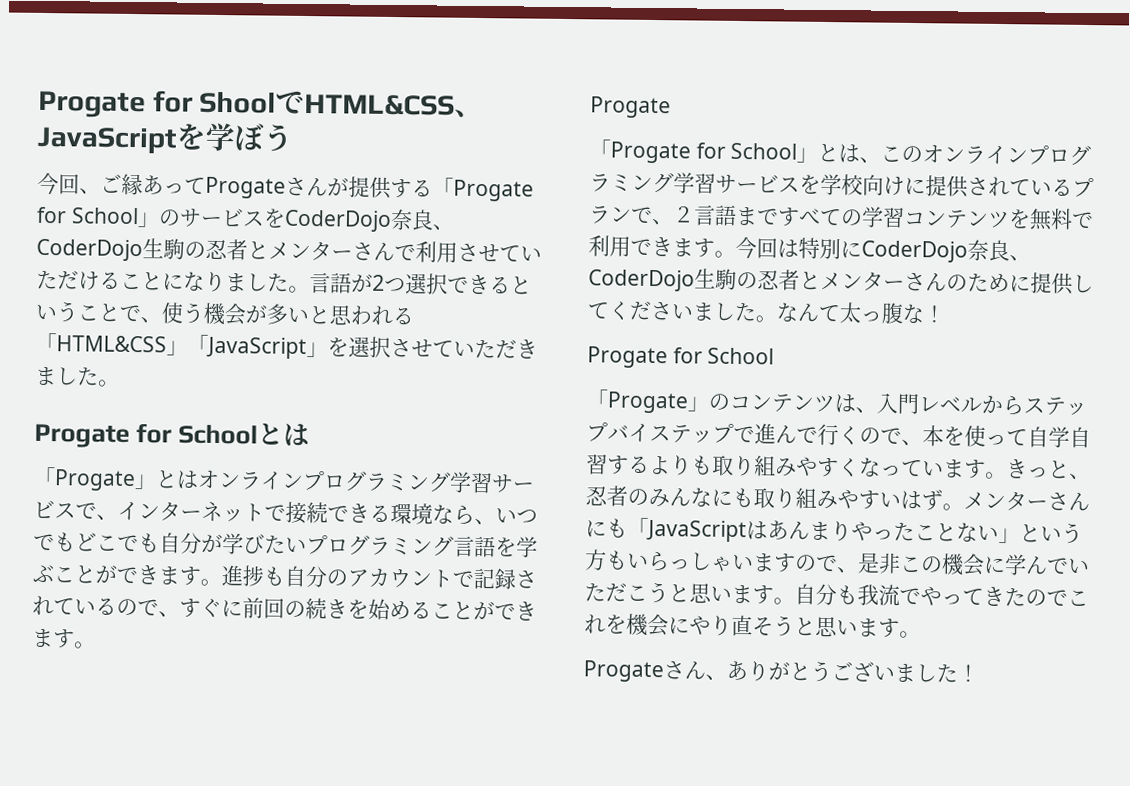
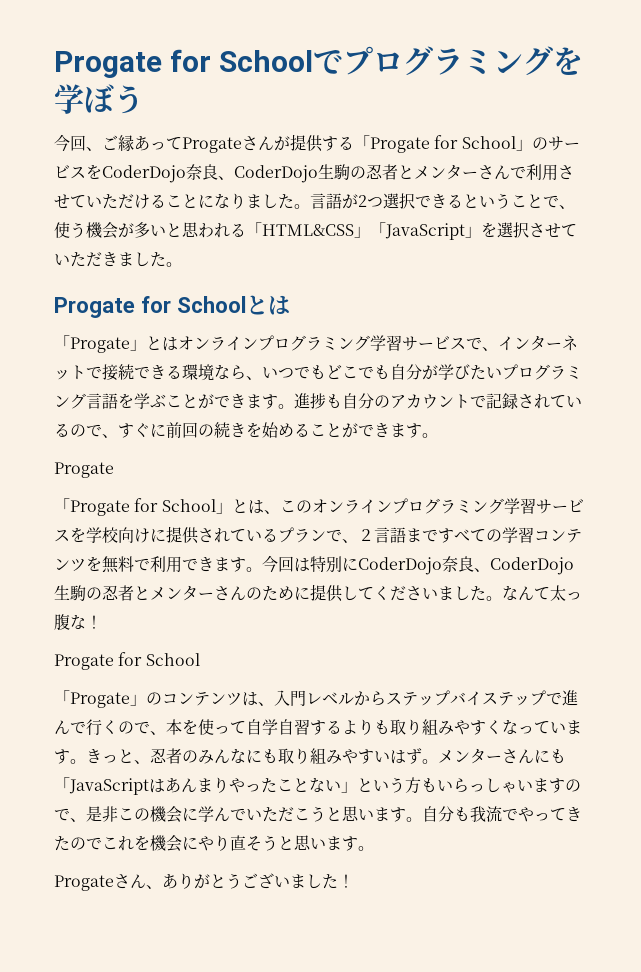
- Progate for ShoolでHTML&CSS、JavaScriptを学ぼう
+ Progate for Schoolでプログラミングを学ぼう

